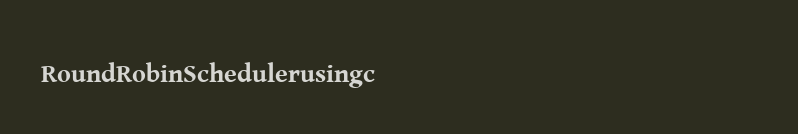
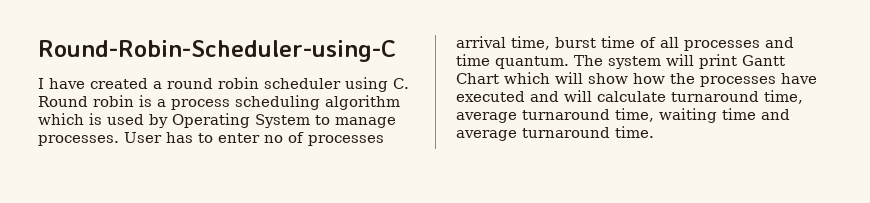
- RoundRobinSchedulerusingc
+ Round-Robin-Scheduler-using-C
+ I have created a round robin scheduler using C. Round robin is a process scheduling algorithm which is used by Operating System to manage processes. User has to enter no of processes arrival time, burst time of all processes and time quantum. The system will print Gantt Chart which will show how the processes have executed and will calculate turnaround time, average turnaround time, waiting time and average turnaround time.

